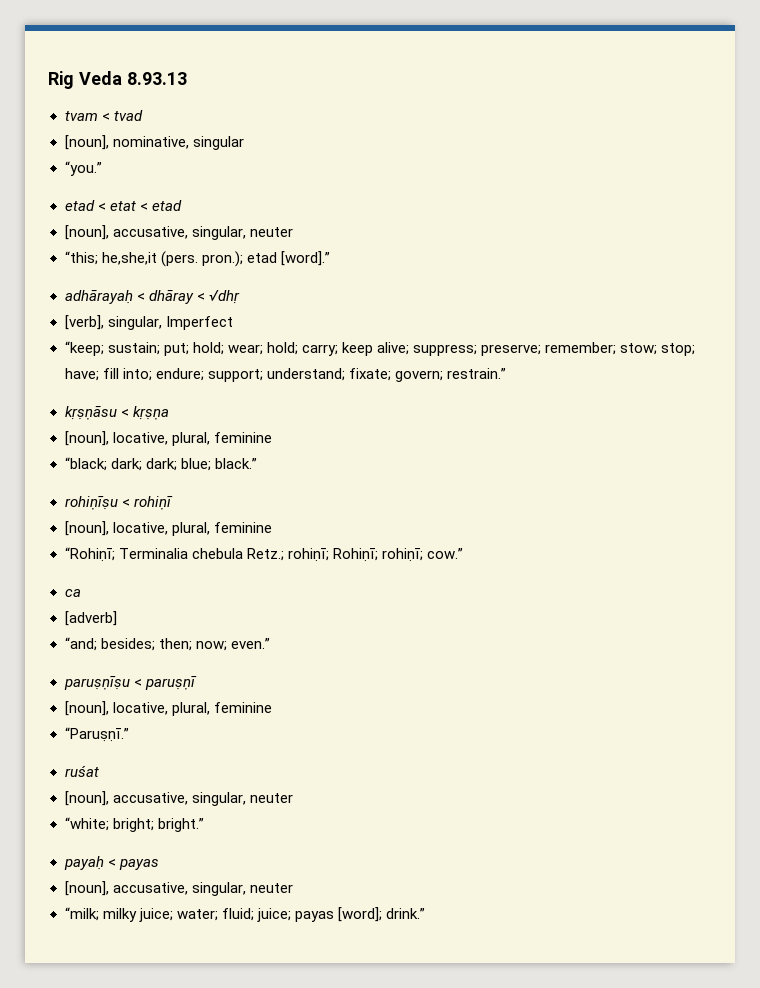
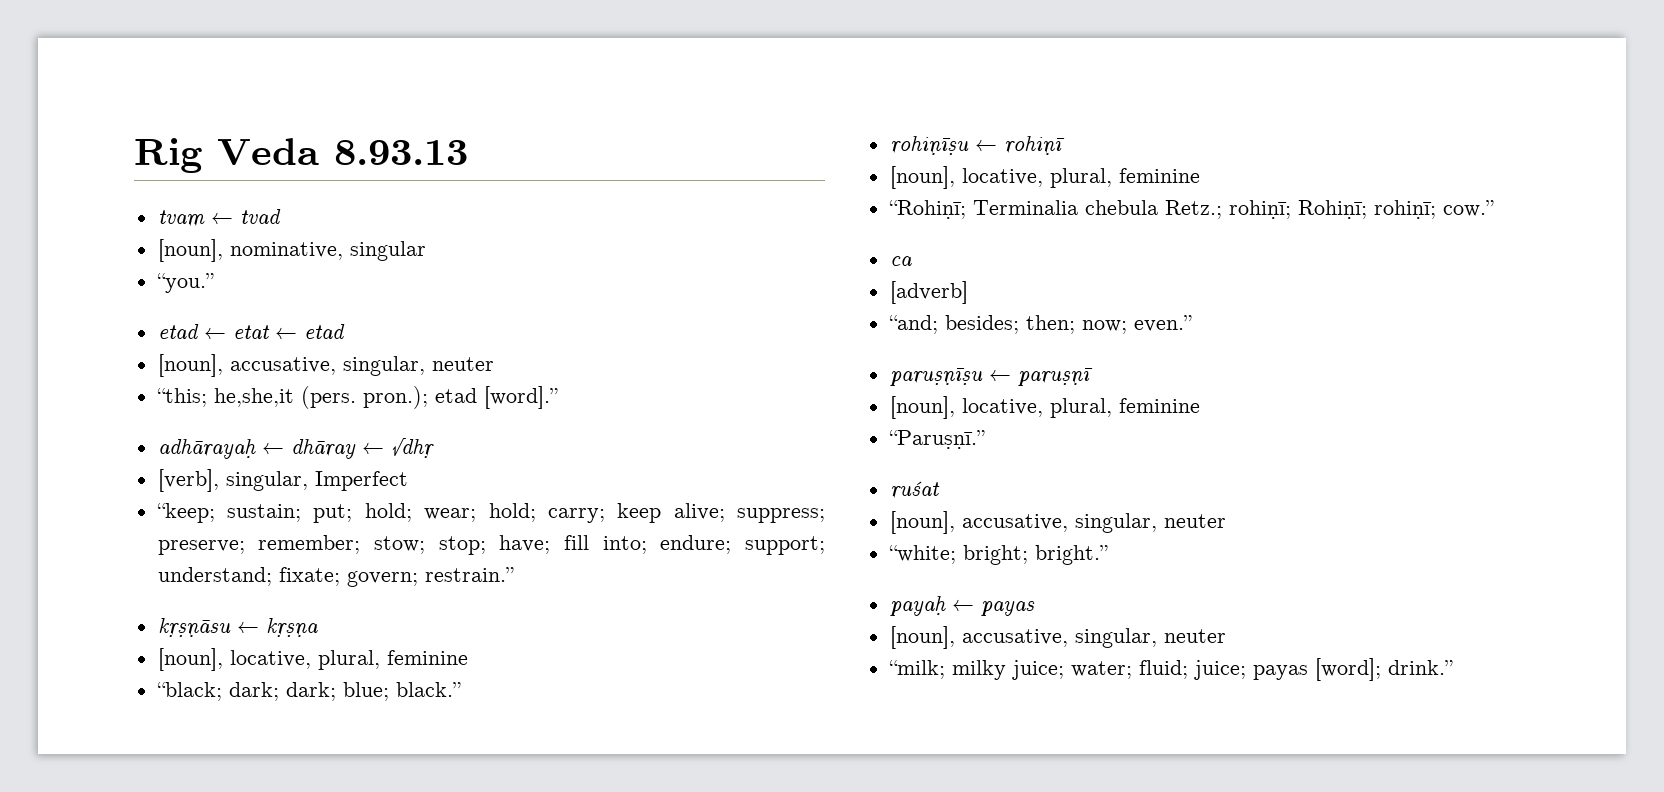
- tvam < tvad
+ tvam ← tvad
- etad < etat < etad
+ etad ← etat ← etad
- adhārayaḥ < dhāray < √dhṛ
+ adhārayaḥ ← dhāray ← √dhṛ
- kṛṣṇāsu < kṛṣṇa
+ kṛṣṇāsu ← kṛṣṇa
- rohiṇīṣu < rohiṇī
+ rohiṇīṣu ← rohiṇī
- paruṣṇīṣu < paruṣṇī
+ paruṣṇīṣu ← paruṣṇī
- payaḥ < payas
+ payaḥ ← payas

